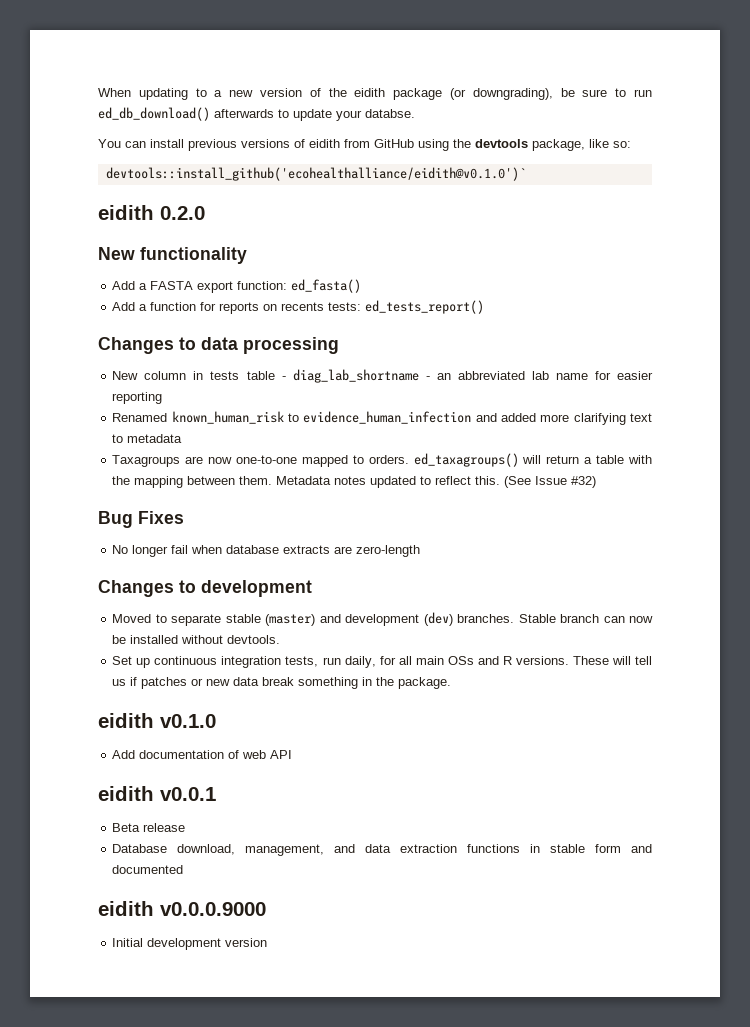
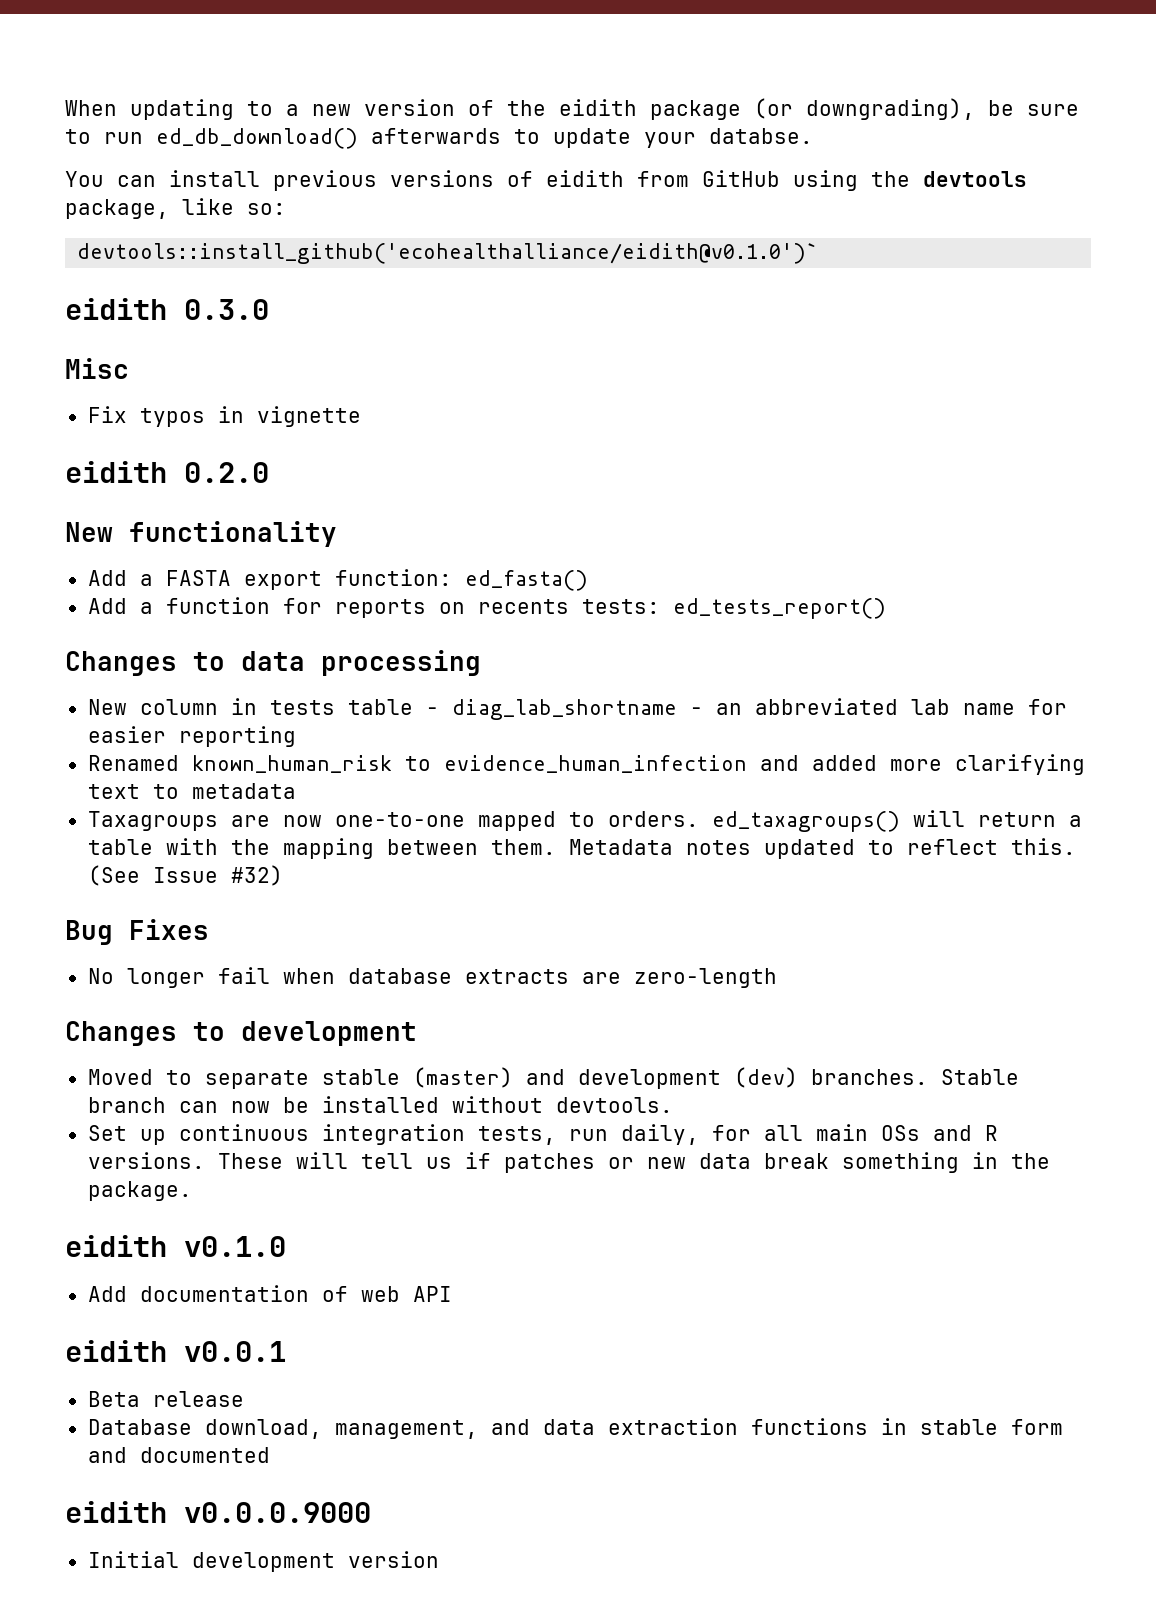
+ eidith 0.3.0
+ Misc
+ Fix typos in vignette

